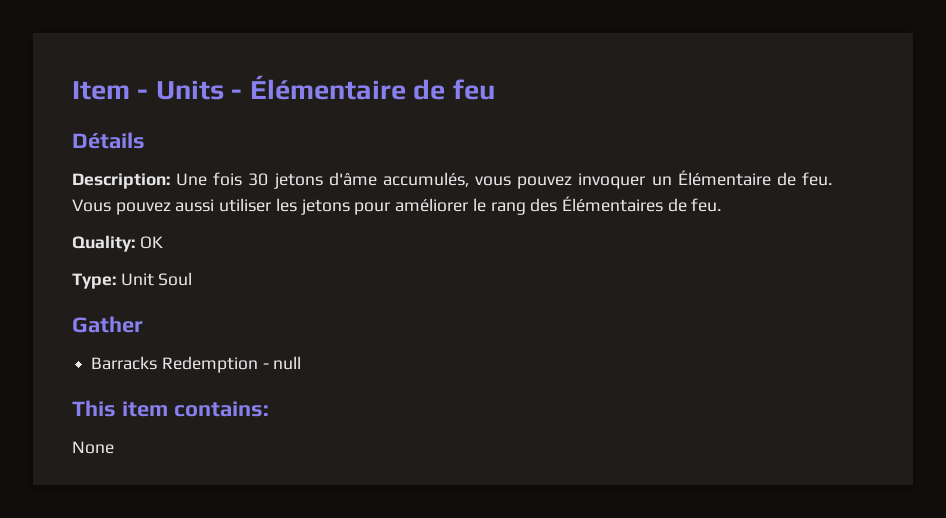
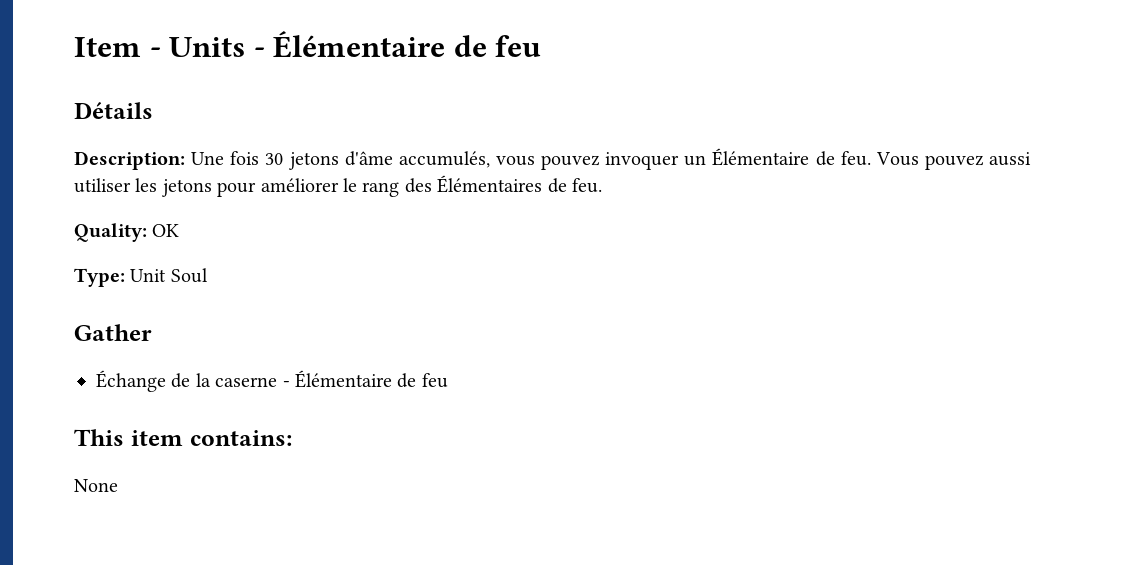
- Barracks Redemption - null
+ Échange de la caserne - Élémentaire de feu

